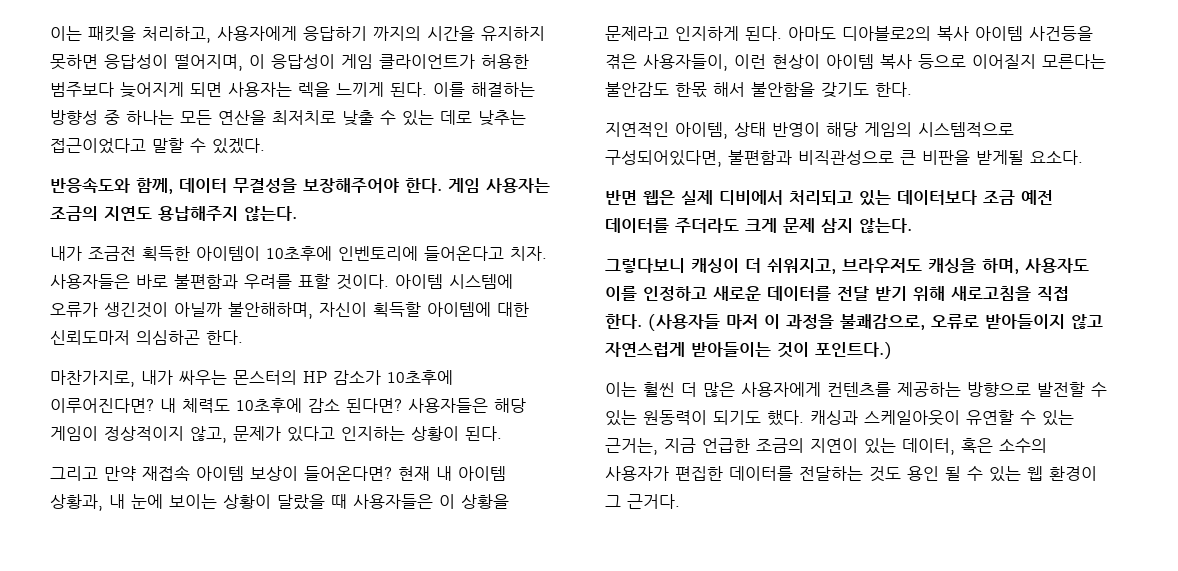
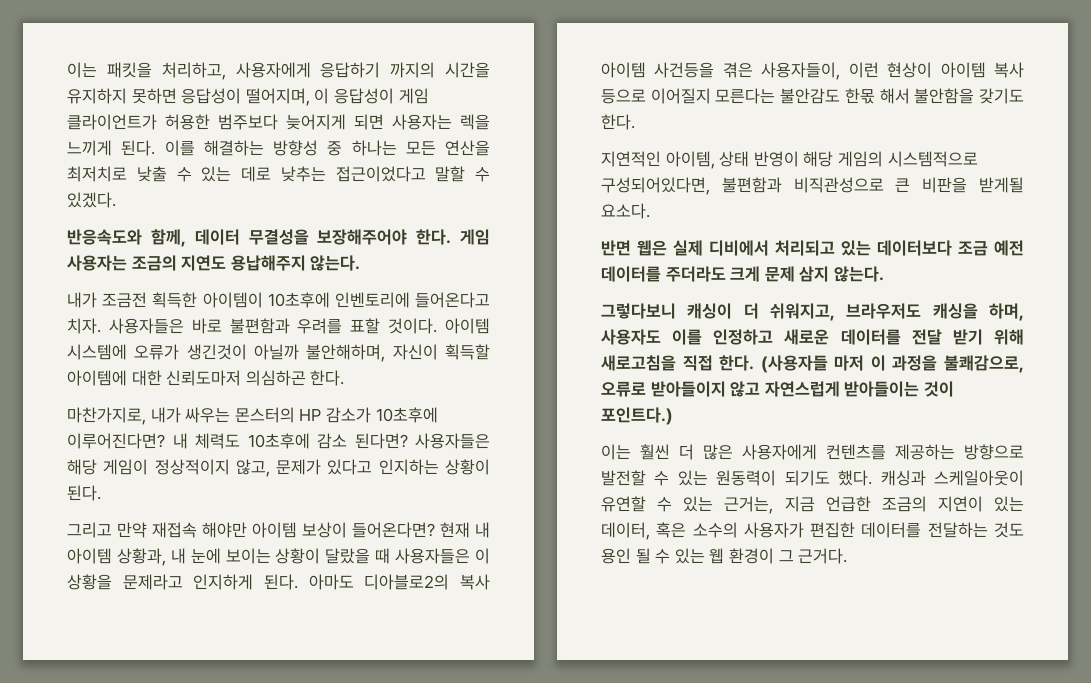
- 그리고 만약 재접속 아이템 보상이 들어온다면?
+ 그리고 만약 재접속 해야만 아이템 보상이 들어온다면?

